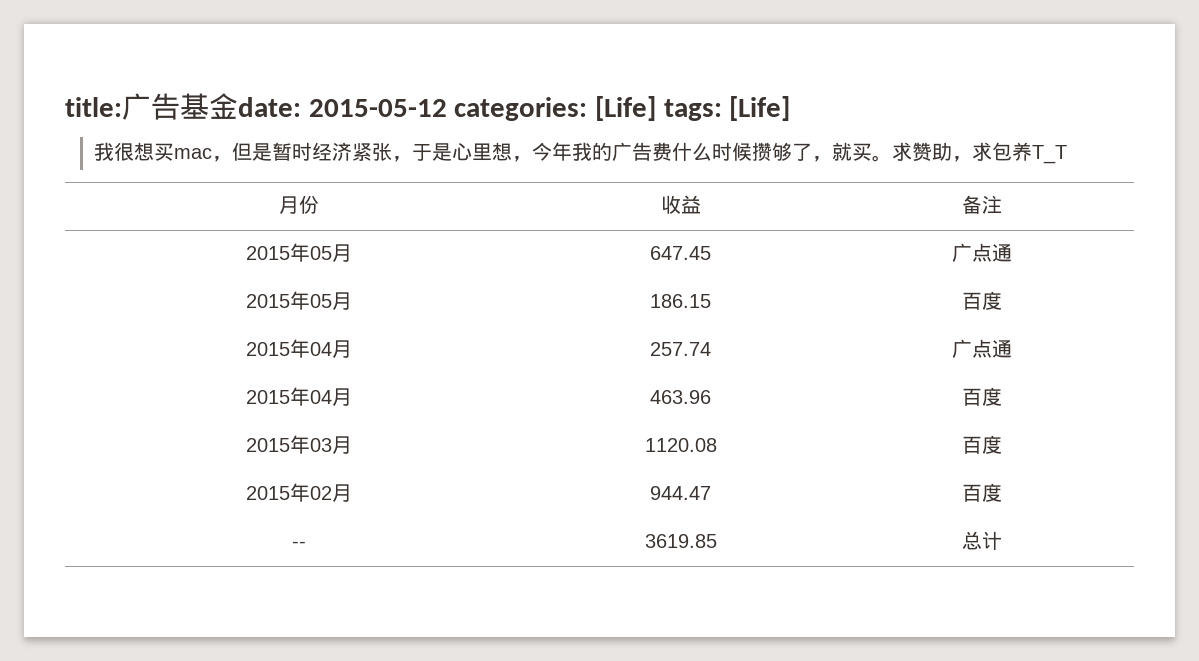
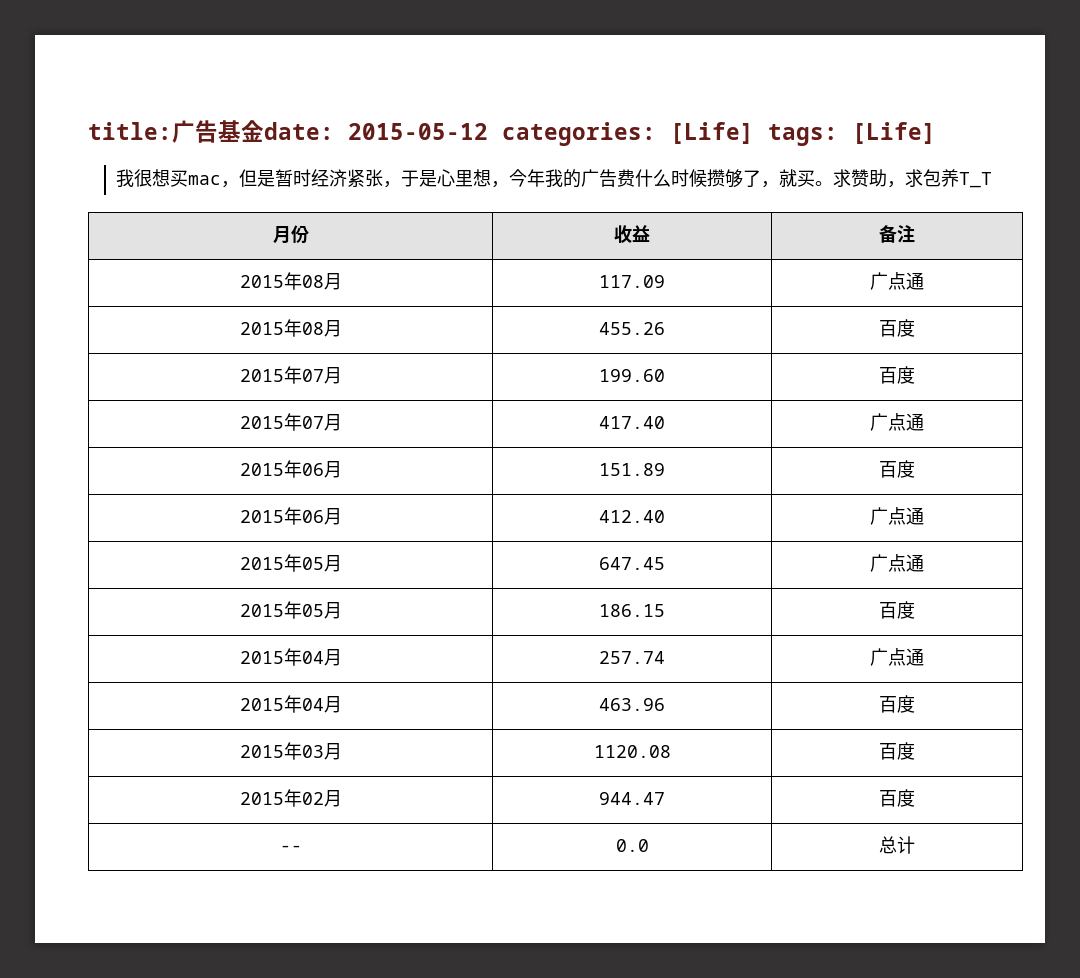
+ 2015年08月 | 117.09 | 广点通
+ 2015年08月 | 455.26 | 百度
+ 2015年07月 | 199.60 | 百度
+ 2015年07月 | 417.40 | 广点通
+ 2015年06月 | 151.89 | 百度
+ 2015年06月 | 412.40 | 广点通
- -- | 3619.85 | 总计
+ -- | 0.0 | 总计

